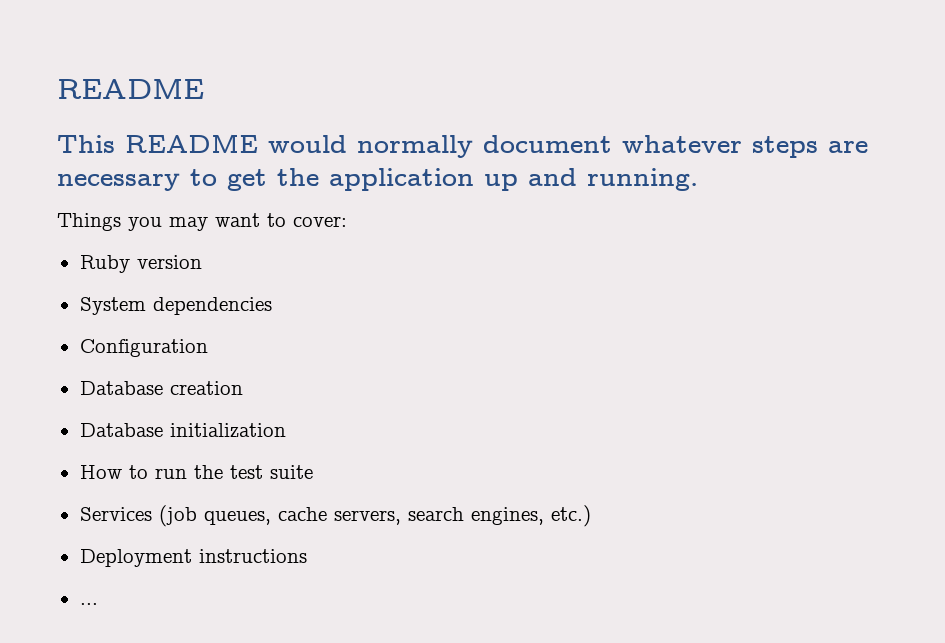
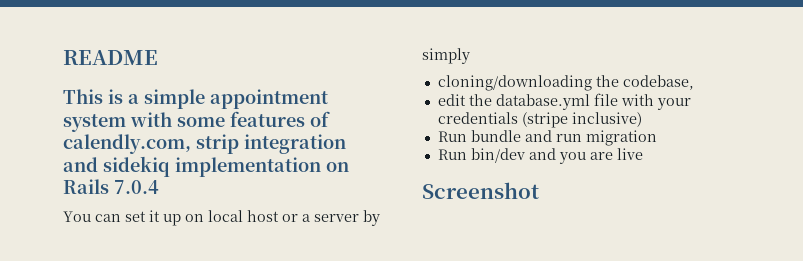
- This README would normally document whatever steps are necessary to get the application up and running.
- Things you may want to cover:
- Ruby version
- System dependencies
- Configuration
- Database creation
- Database initialization
- How to run the test suite
- Services (job queues, cache servers, search engines, etc.)
- Deployment instructions
- ...
+ This is a simple appointment system with some features of calendly.com, strip integration and sidekiq implementation on Rails 7.0.4
+ You can set it up on local host or a server by simply
+ cloning/downloading the codebase,
+ edit the database.yml file with your credentials (stripe inclusive)
+ Run bundle and run migration
+ Run bin/dev and you are live
+ Screenshot

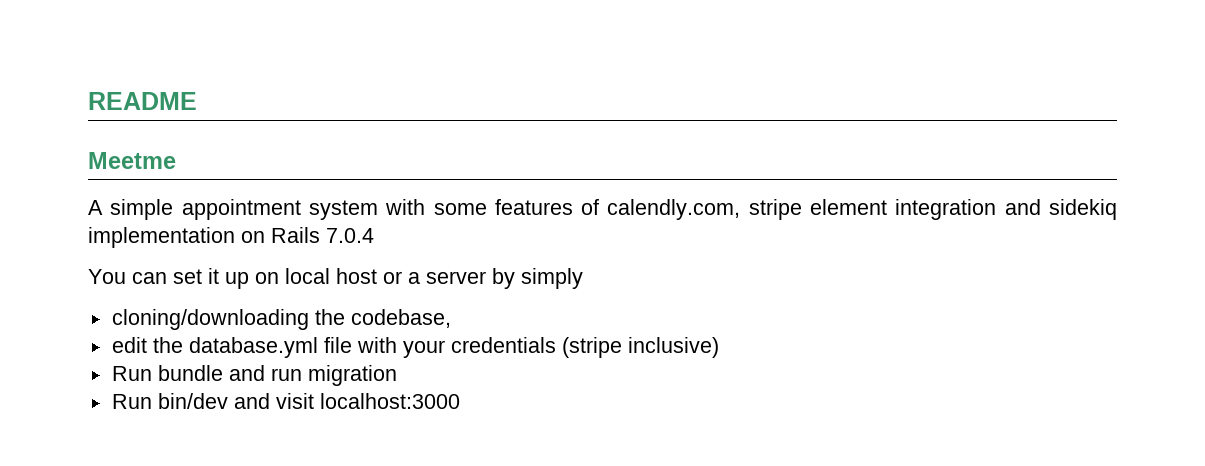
- This is a simple appointment system with some features of calendly.com, strip integration and sidekiq implementation on Rails 7.0.4
+ Meetme
+ A simple appointment system with some features of calendly.com, stripe element integration and sidekiq implementation on Rails 7.0.4
- Run bin/dev and you are live
- Screenshot
+ Run bin/dev and visit localhost:3000

